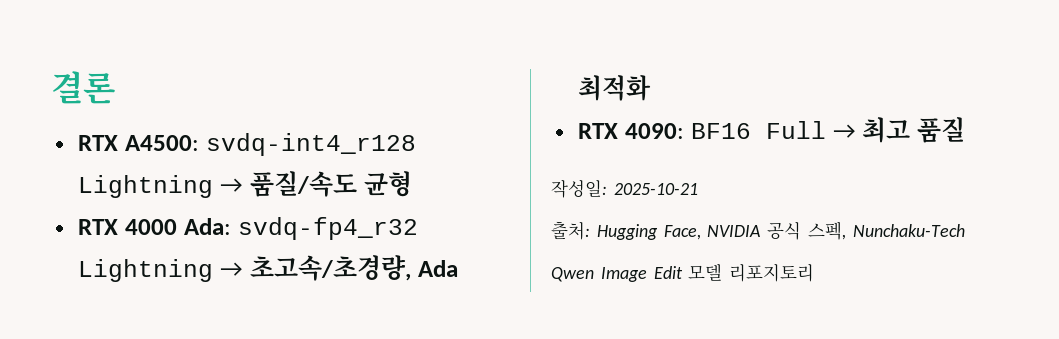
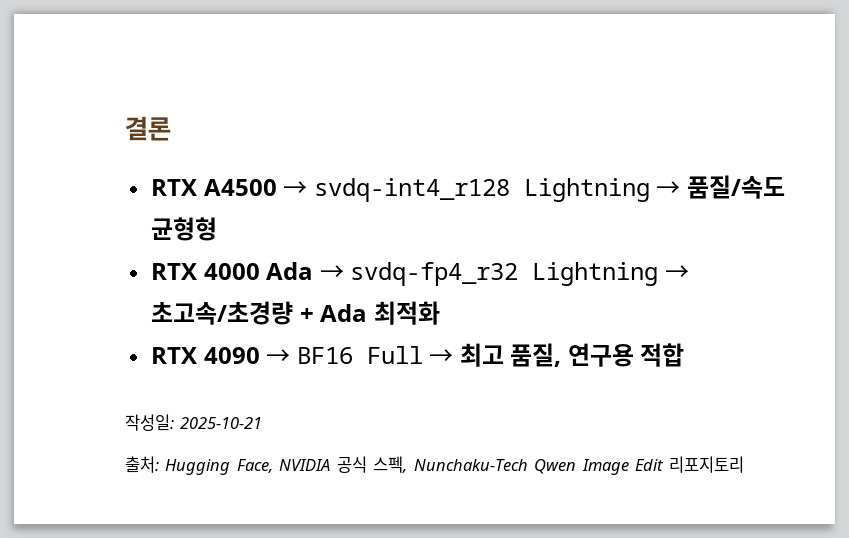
- RTX A4500: svdq-int4_r128 Lightning → 품질/속도 균형
+ RTX A4500 → svdq-int4_r128 Lightning → 품질/속도 균형형
- RTX 4000 Ada: svdq-fp4_r32 Lightning → 초고속/초경량, Ada 최적화
+ RTX 4000 Ada → svdq-fp4_r32 Lightning → 초고속/초경량 + Ada 최적화
- RTX 4090: BF16 Full → 최고 품질
+ RTX 4090 → BF16 Full → 최고 품질, 연구용 적합
- 출처: Hugging Face, NVIDIA 공식 스펙, Nunchaku-Tech Qwen Image Edit 모델 리포지토리
+ 출처: Hugging Face, NVIDIA 공식 스펙, Nunchaku-Tech Qwen Image Edit 리포지토리

